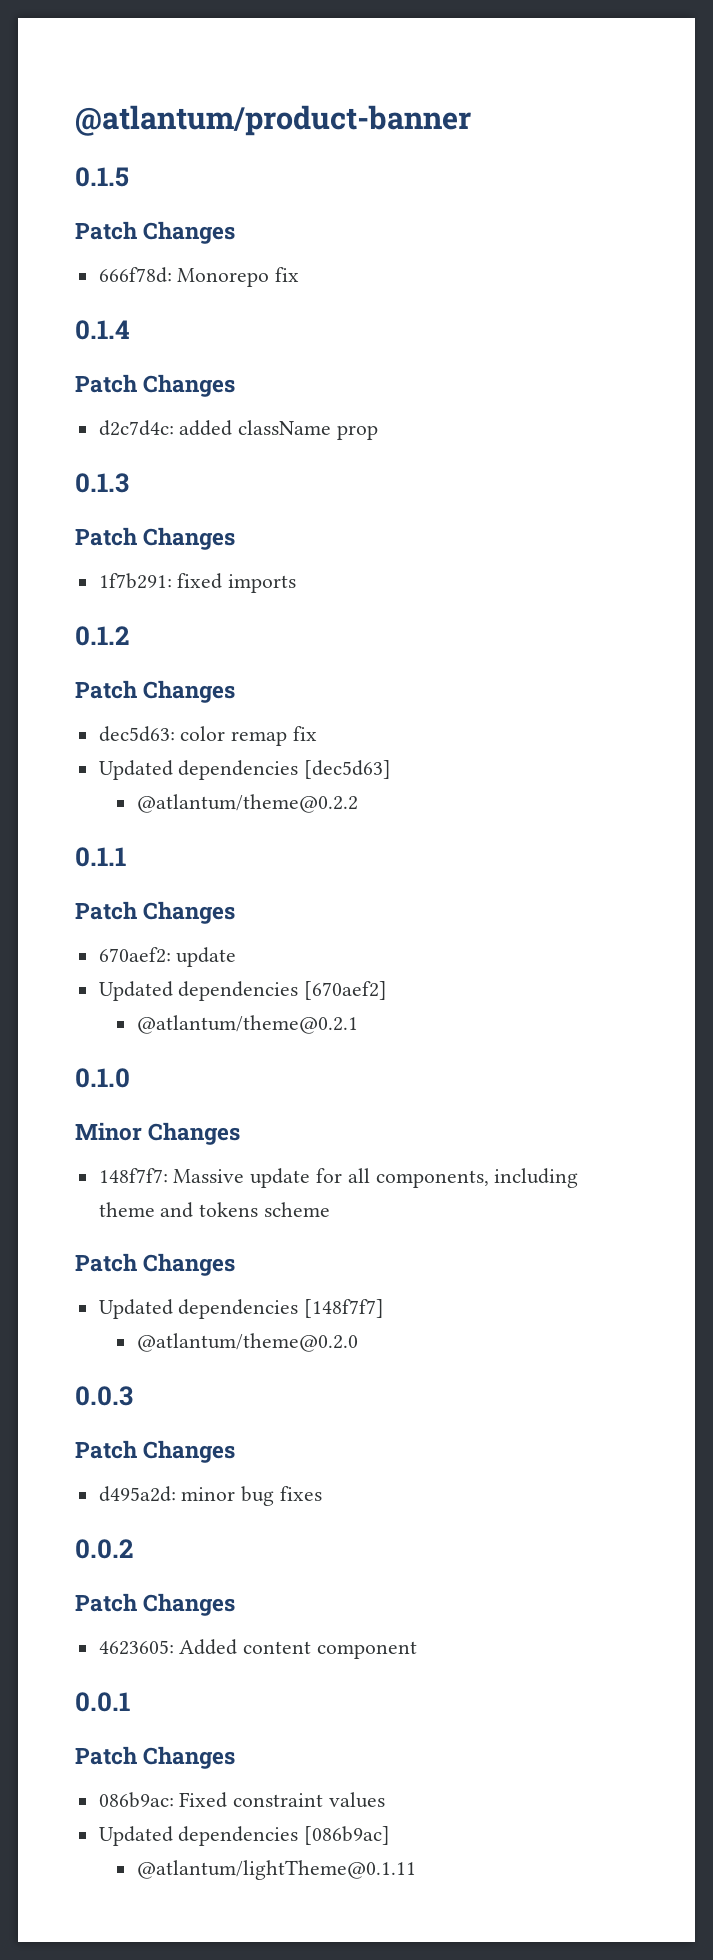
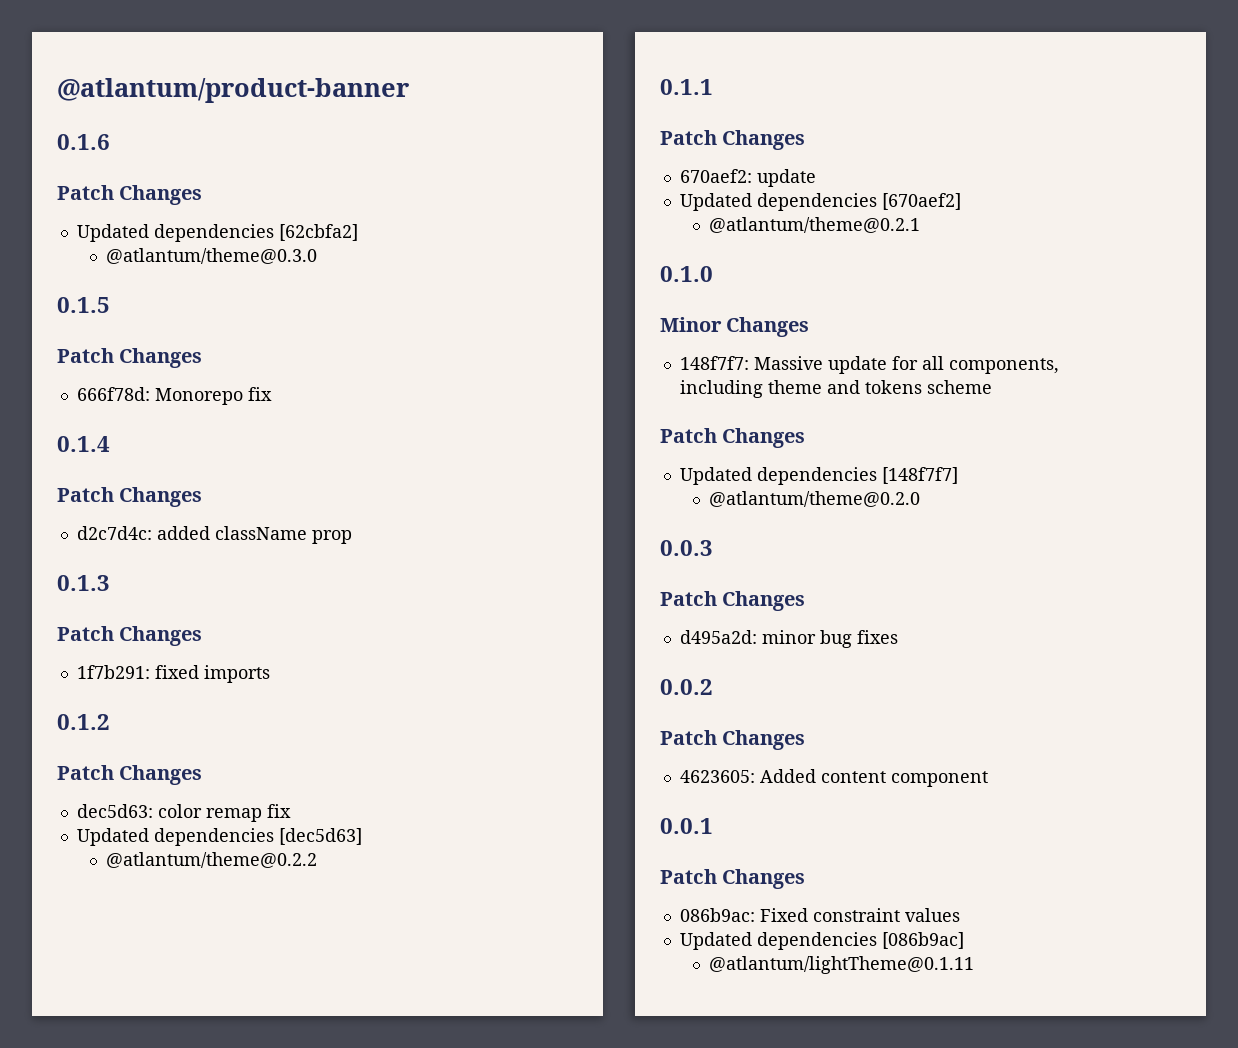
+ 0.1.6
+ Patch Changes
+ Updated dependencies [62cbfa2]
+ @atlantum/theme@0.3.0

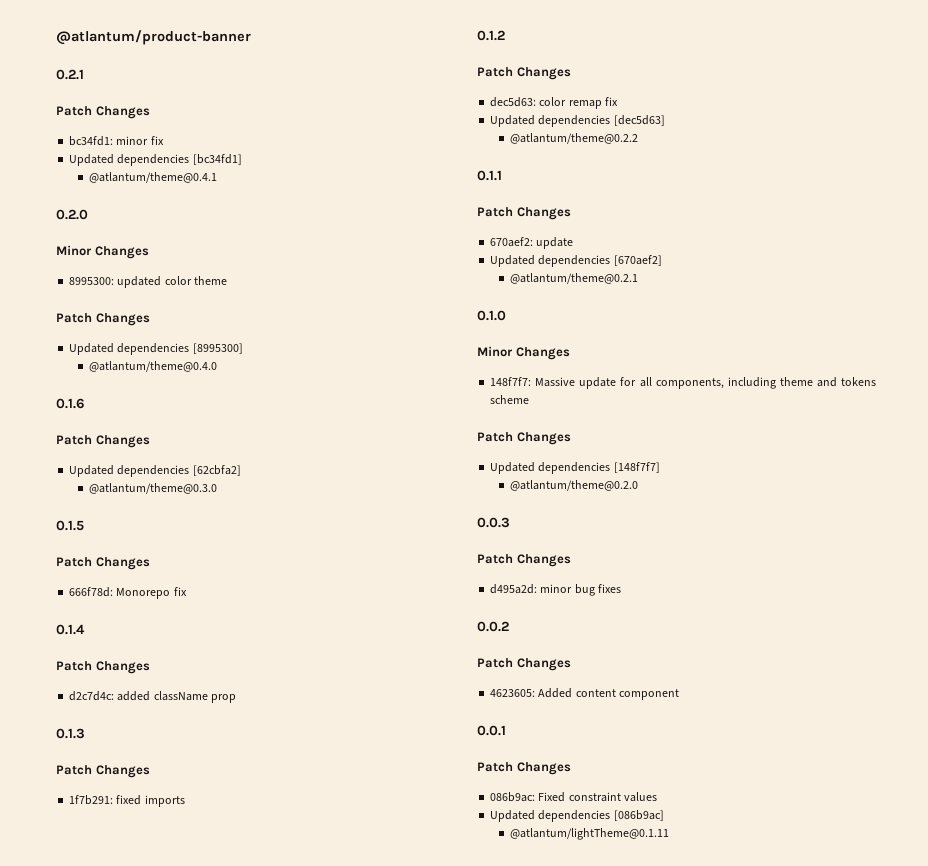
+ 0.2.1
+ Patch Changes
+ bc34fd1: minor fix
+ Updated dependencies [bc34fd1]
+ @atlantum/theme@0.4.1
+ 0.2.0
+ Minor Changes
+ 8995300: updated color theme
+ Patch Changes
+ Updated dependencies [8995300]
+ @atlantum/theme@0.4.0

